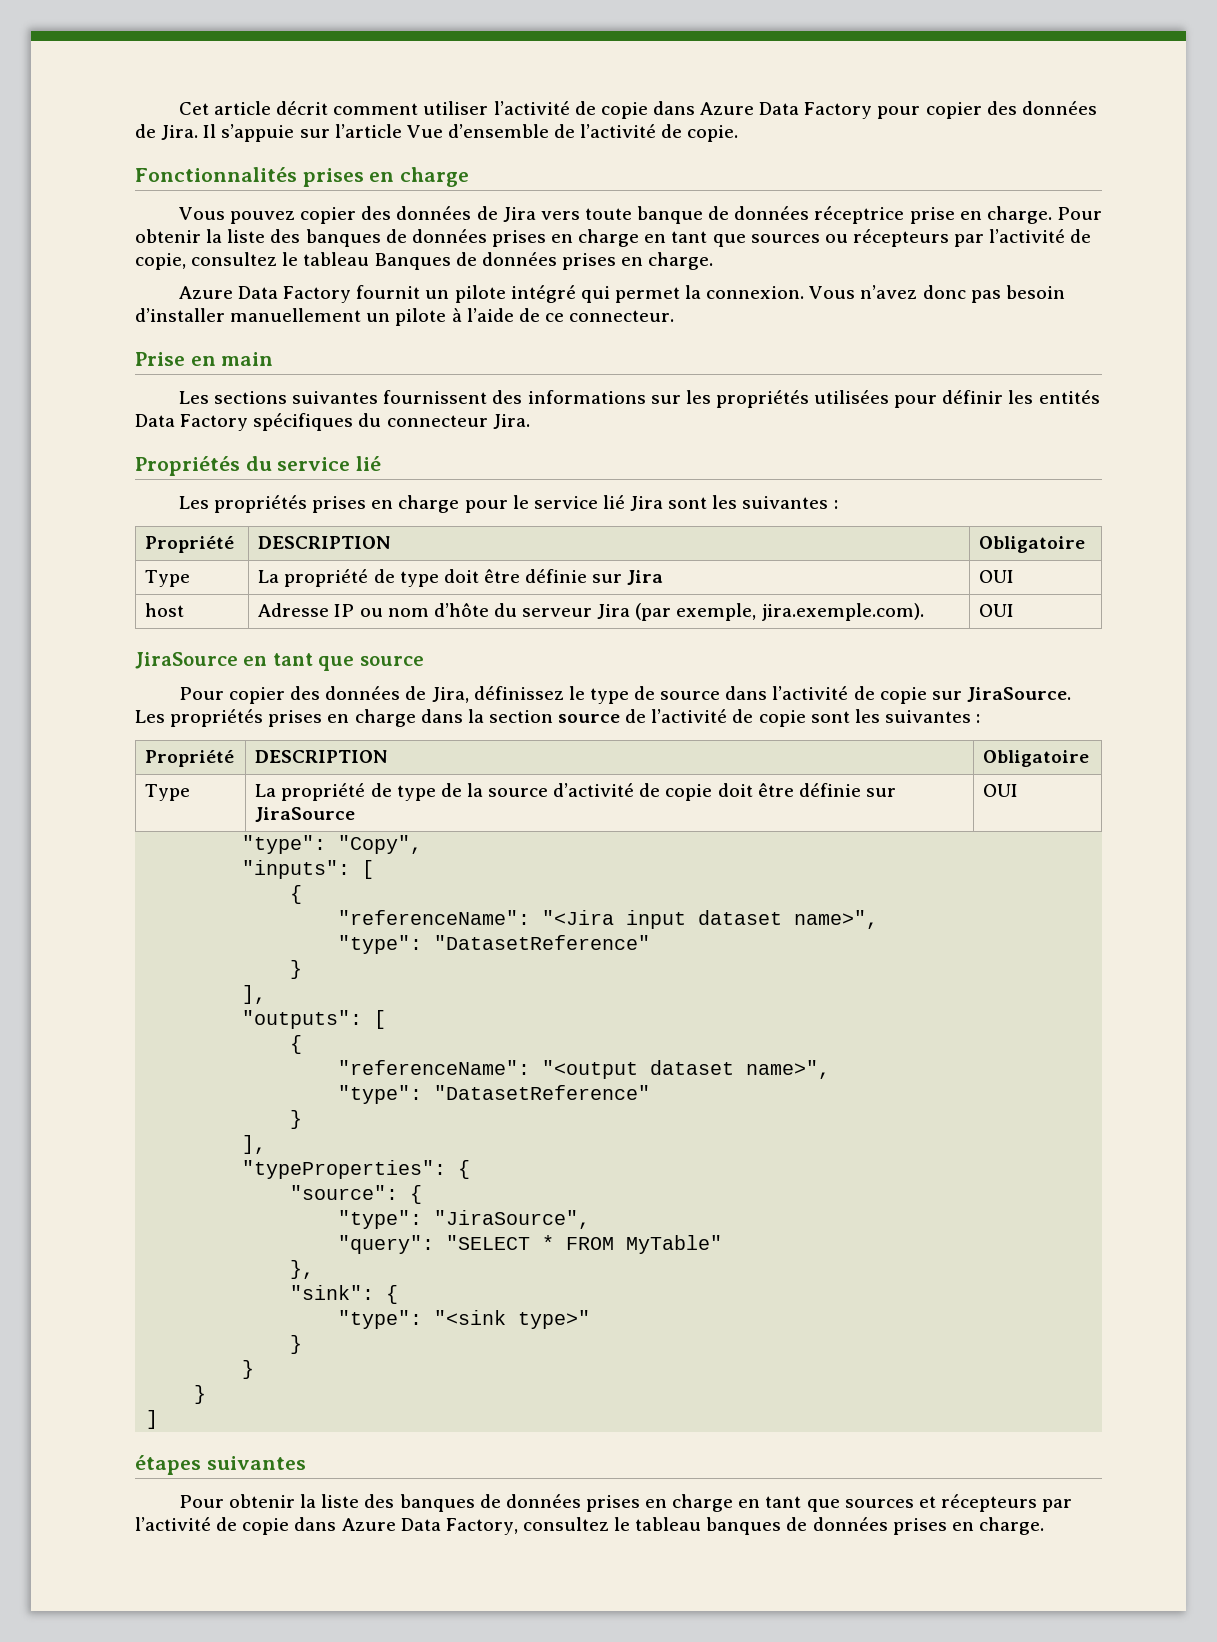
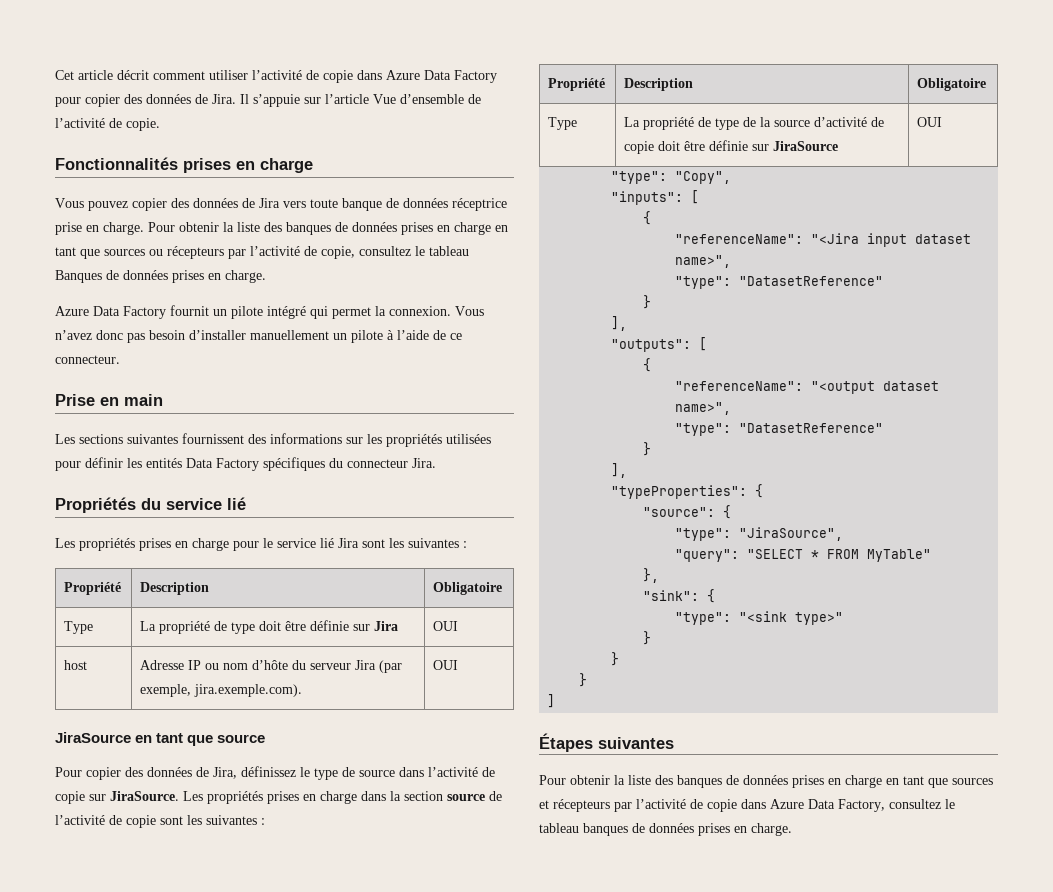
  Les propriétés prises en charge pour le service lié Jira sont les suivantes :
- Propriété | DESCRIPTION | Obligatoire
+ Propriété | Description | Obligatoire
  Les propriétés prises en charge dans la section source de l’activité de copie sont les suivantes :
- Propriété | DESCRIPTION | Obligatoire
+ Propriété | Description | Obligatoire
- étapes suivantes
+ Étapes suivantes

